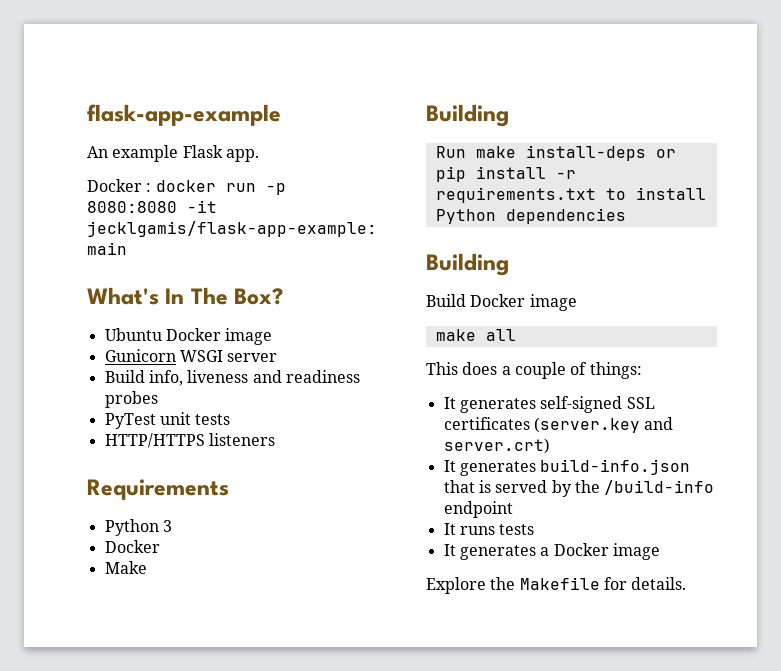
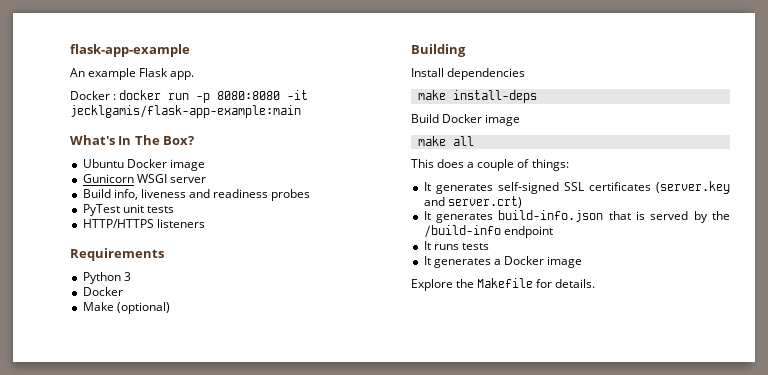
- Make
+ Make (optional)
  Building
- Run make install-deps or pip install -r requirements.txt to install Python dependencies
- Building
+ Install dependencies
+ make install-deps

